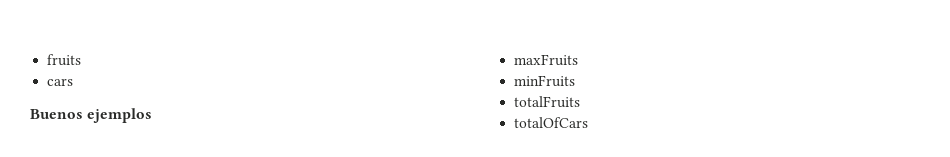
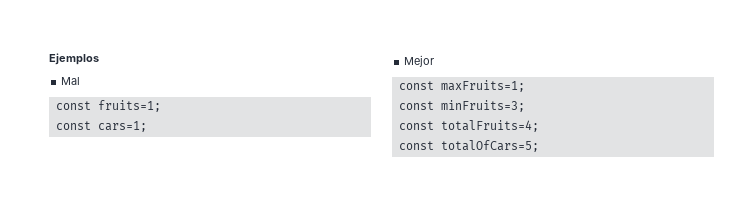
- fruits
- cars
- Buenos ejemplos
- maxFruits
- minFruits
- totalFruits
- totalOfCars
+ Ejemplos
+ Mal
+ const fruits=1;
+ const cars=1;
+ Mejor
+ const maxFruits=1;
+ const minFruits=3;
+ const totalFruits=4;
+ const totalOfCars=5;

